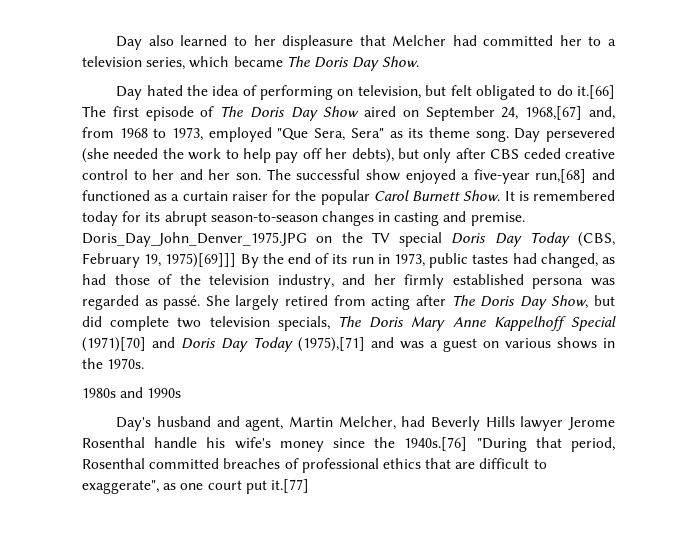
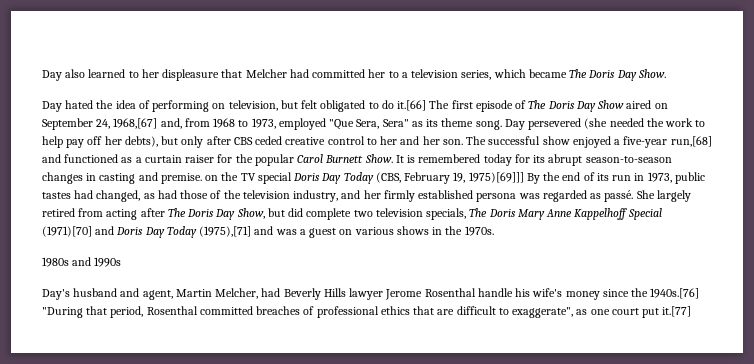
- It is remembered today for its abrupt season-to-season changes in casting and premise. Doris_Day_John_Denver_1975.JPG on the TV special Doris Day Today (CBS, February 19, 1975)[69]]] By the end of its run in 1973, public tastes had changed, as had those of the television industry, and her firmly established persona was regarded as passé.
+ It is remembered today for its abrupt season-to-season changes in casting and premise. on the TV special Doris Day Today (CBS, February 19, 1975)[69]]] By the end of its run in 1973, public tastes had changed, as had those of the television industry, and her firmly established persona was regarded as passé.

